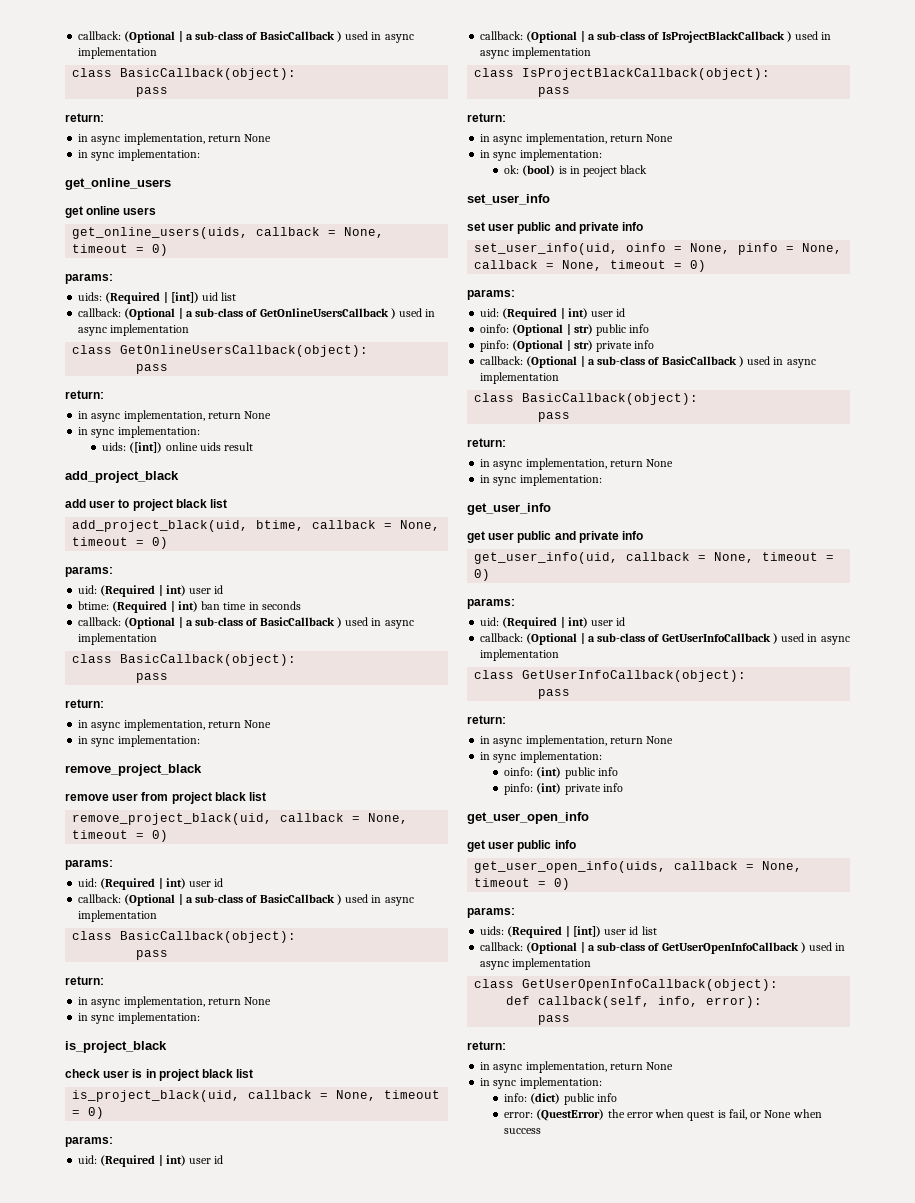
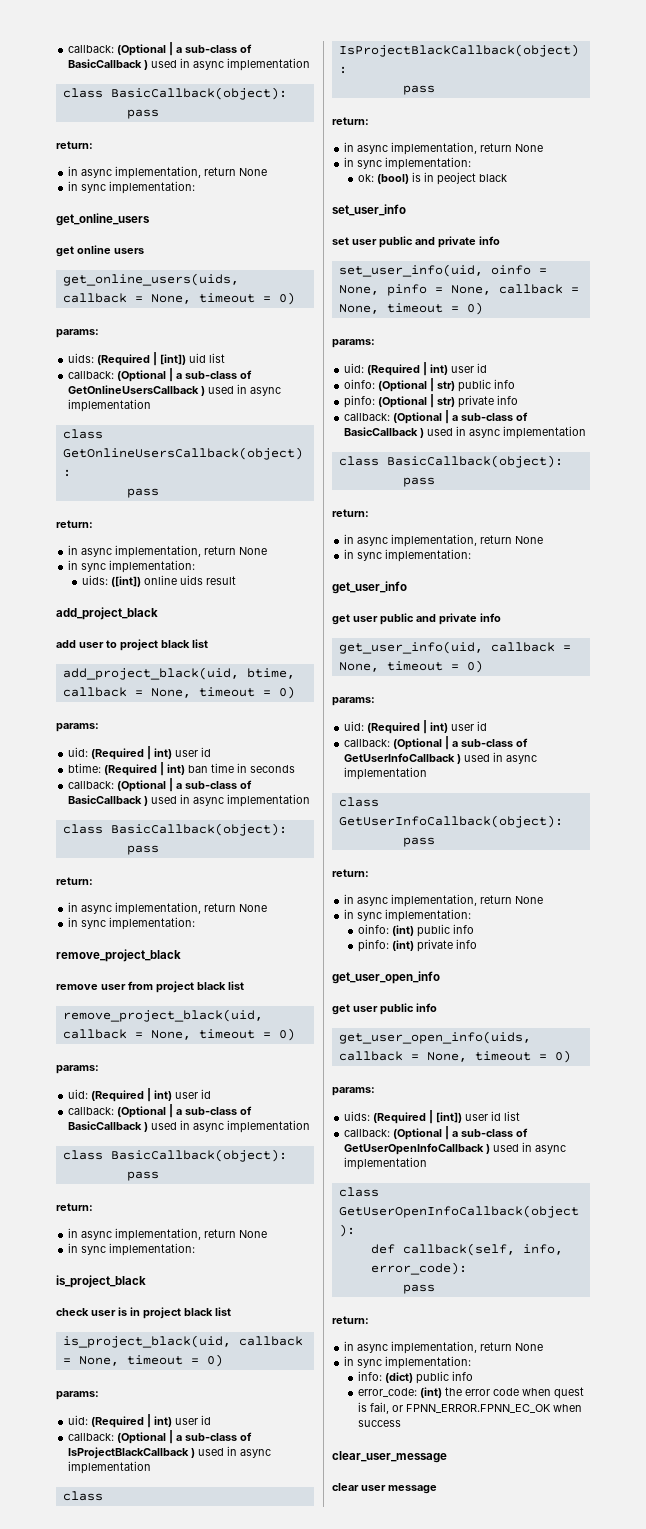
- def callback(self, info, error):
+ def callback(self, info, error_code):
- error: (QuestError) the error when quest is fail, or None when success
+ error_code: (int) the error code when quest is fail, or FPNN_ERROR.FPNN_EC_OK when success
+ clear_user_message
+ clear user message

